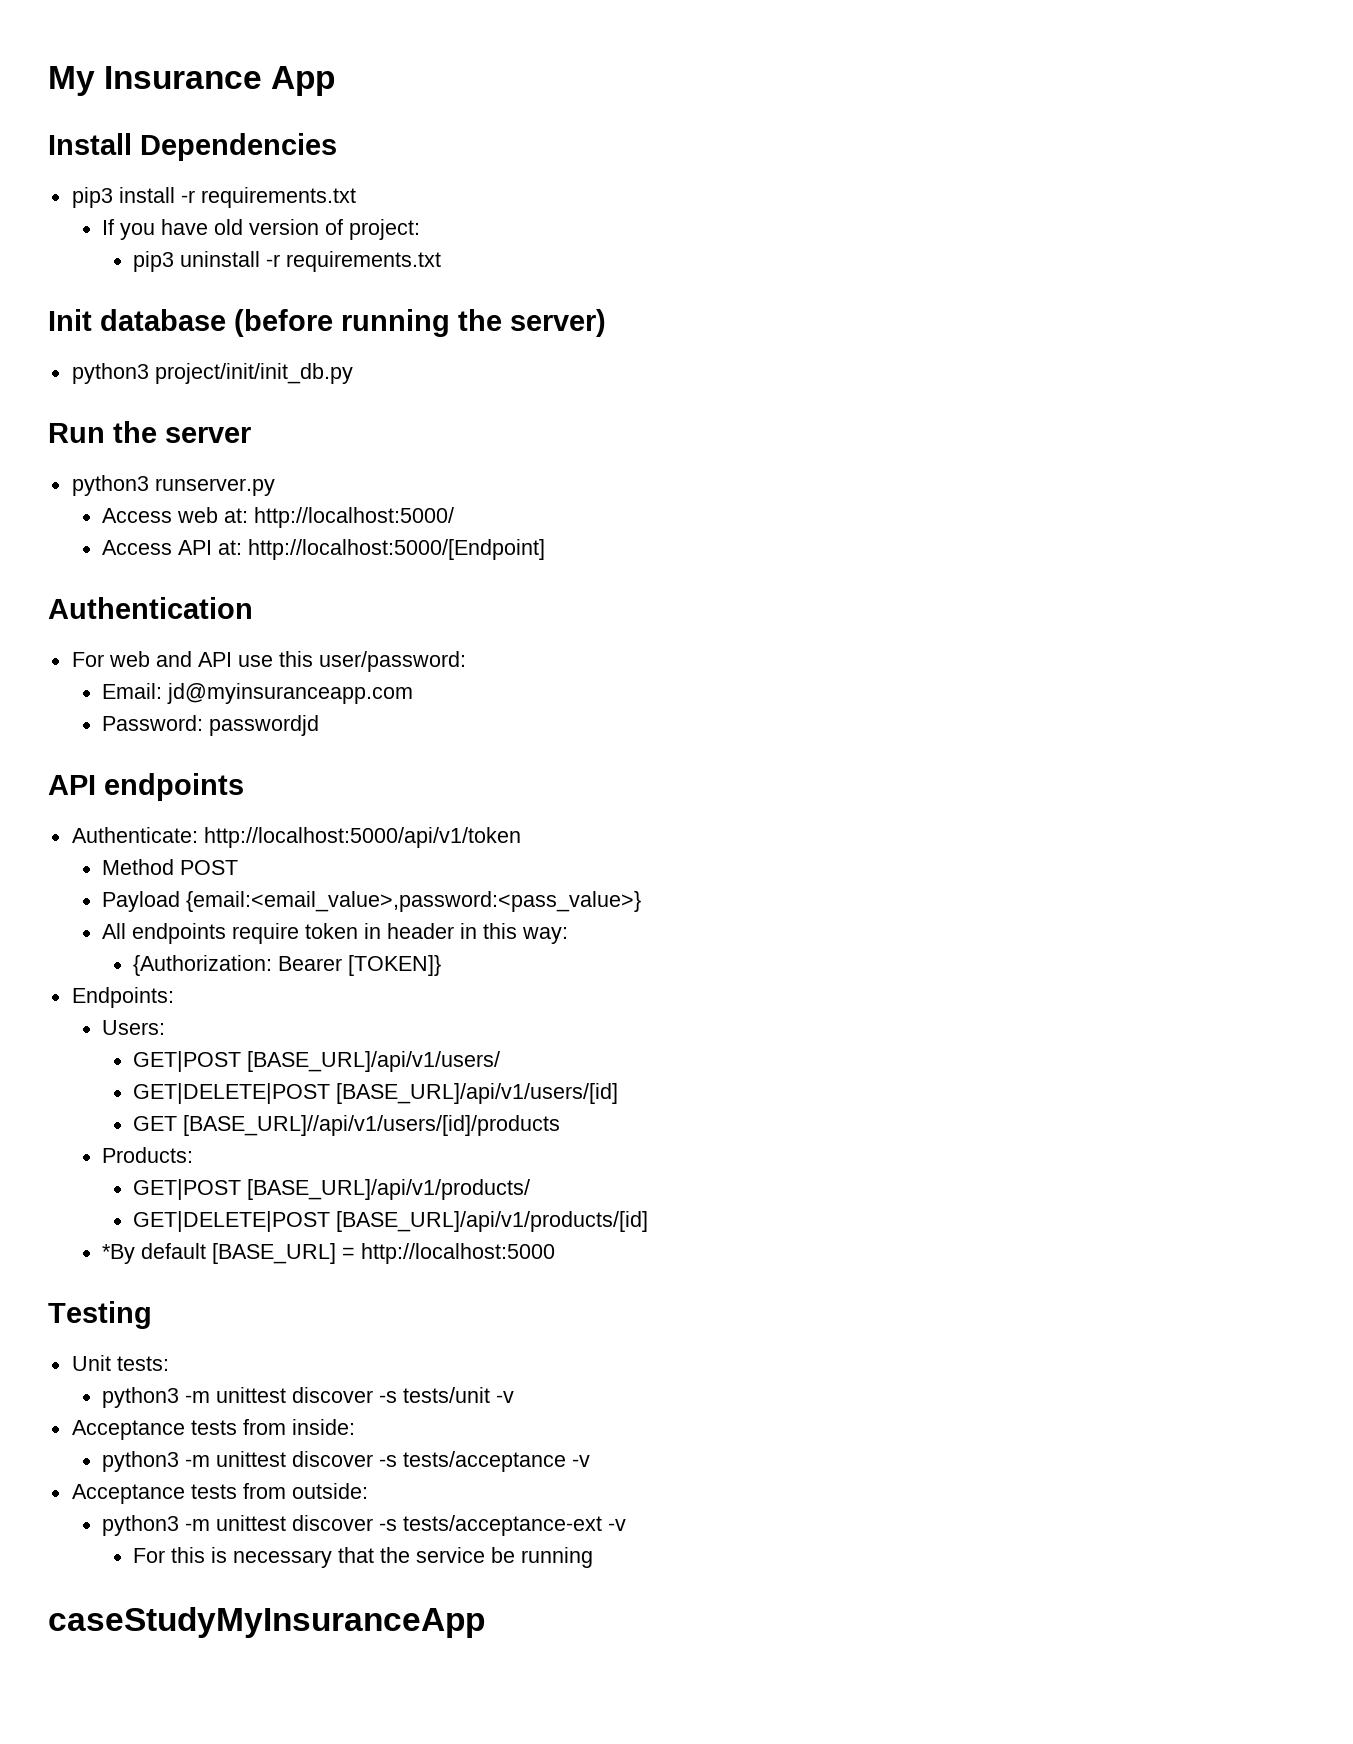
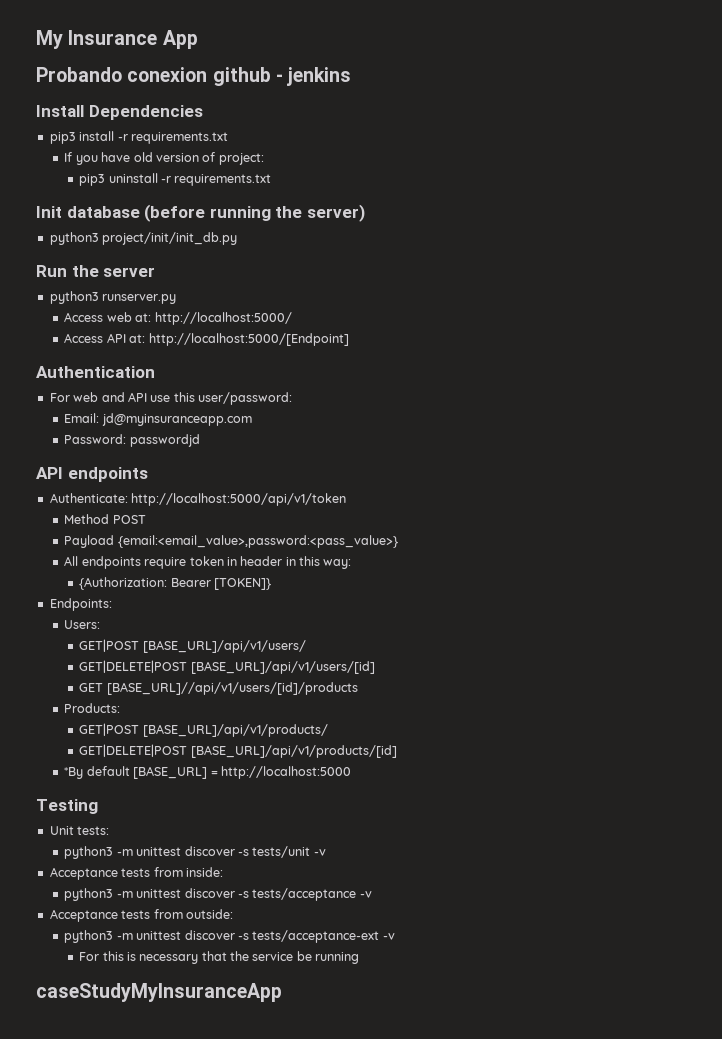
+ Probando conexion github - jenkins

